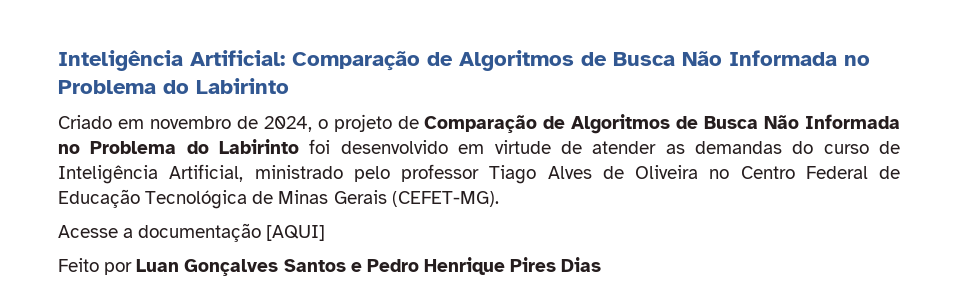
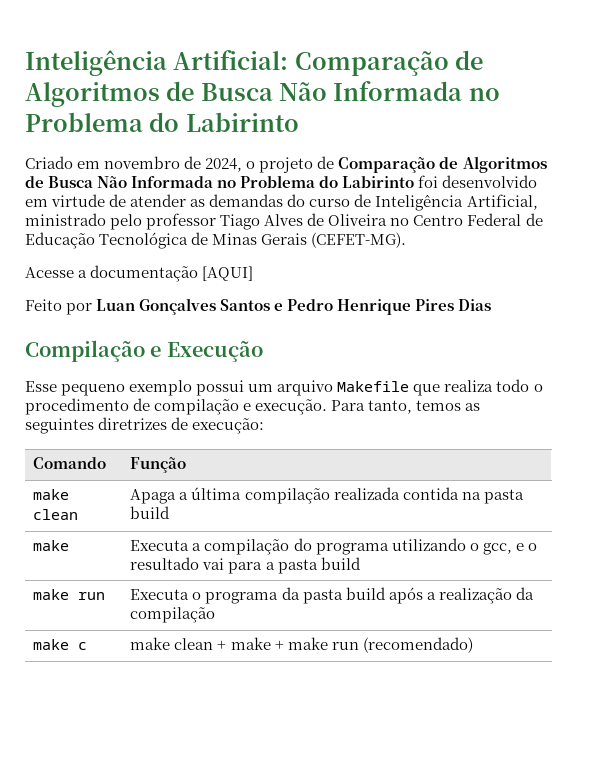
+ Compilação e Execução
+ Esse pequeno exemplo possui um arquivo Makefile que realiza todo o procedimento de compilação e execução. Para tanto, temos as seguintes diretrizes de execução:
+ Comando | Função
+ make clean | Apaga a última compilação realizada contida na pasta build
+ make | Executa a compilação do programa utilizando o gcc, e o resultado vai para a pasta build
+ make run | Executa o programa da pasta build após a realização da compilação
+ make c | make clean + make + make run (recomendado)

